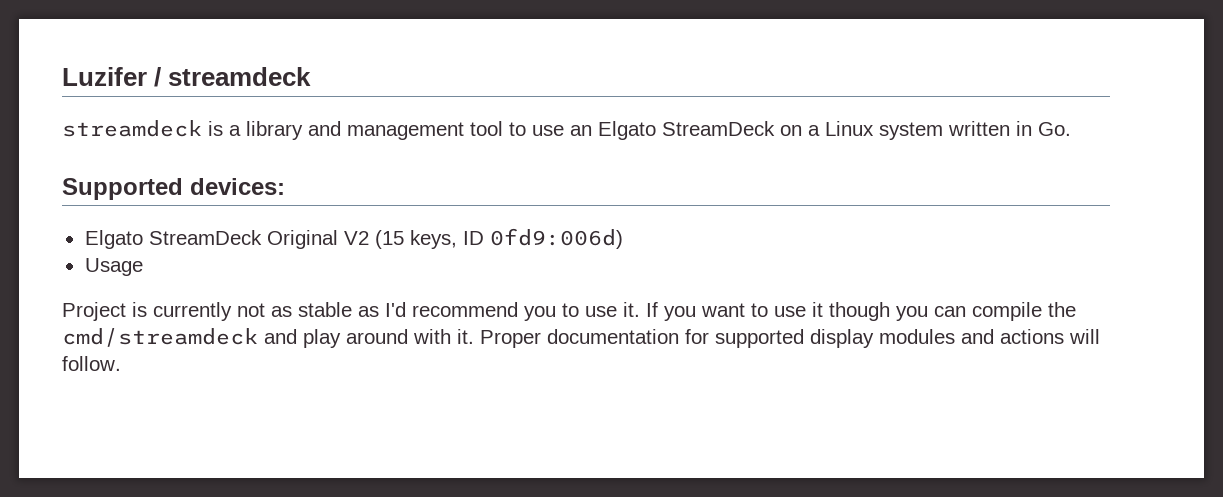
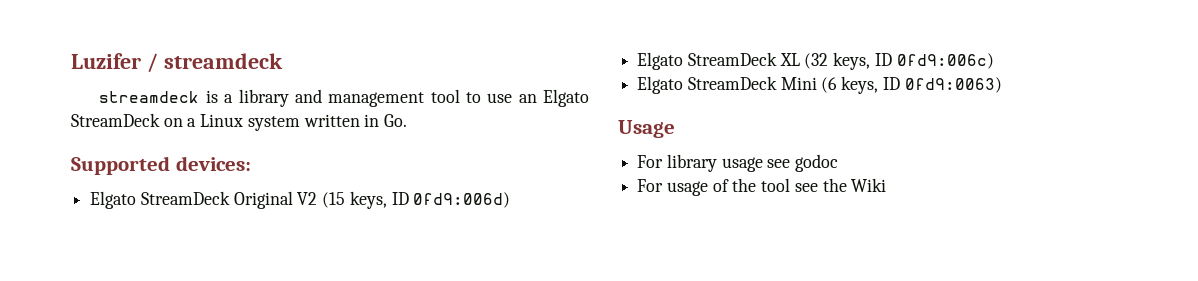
+ Elgato StreamDeck XL (32 keys, ID 0fd9:006c)
+ Elgato StreamDeck Mini (6 keys, ID 0fd9:0063)
  Usage
- Project is currently not as stable as I'd recommend you to use it. If you want to use it though you can compile the cmd/streamdeck and play around with it. Proper documentation for supported display modules and actions will follow.
+ For library usage see godoc
+ For usage of the tool see the Wiki

